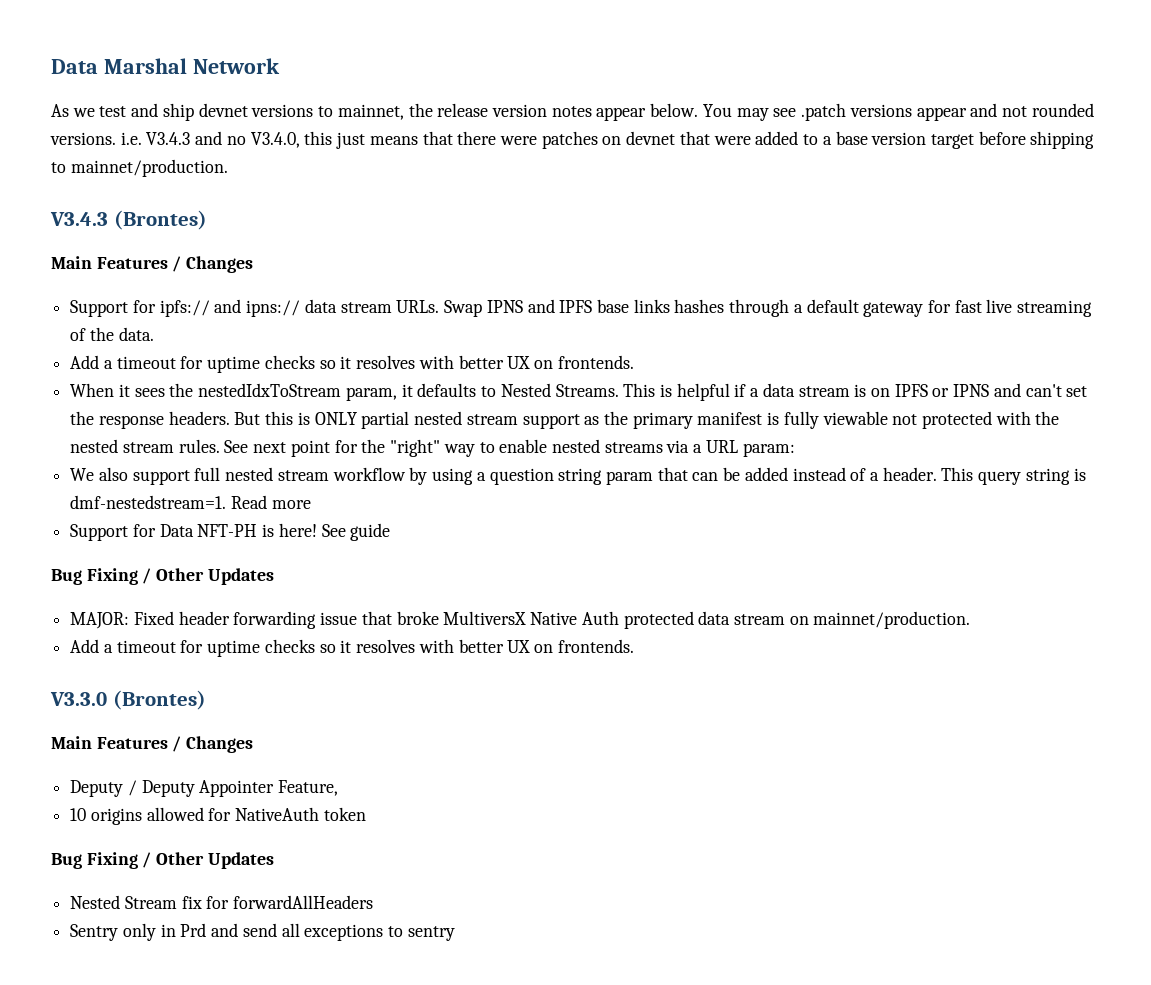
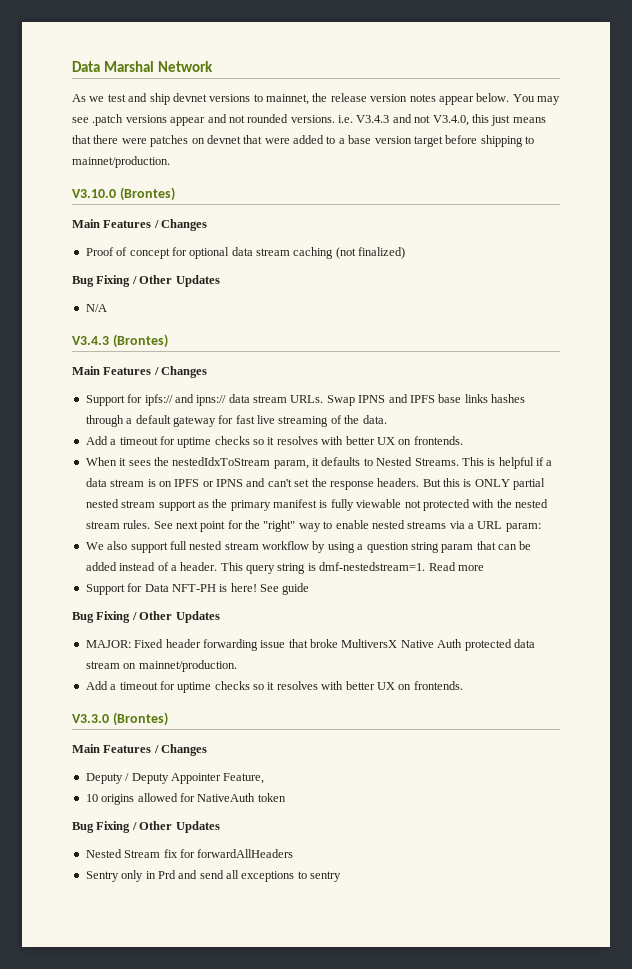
- You may see .patch versions appear and not rounded versions. i.e. V3.4.3 and no V3.4.0, this just means that there were patches on devnet that were added to a base version target before shipping to mainnet/production.
+ You may see .patch versions appear and not rounded versions. i.e. V3.4.3 and not V3.4.0, this just means that there were patches on devnet that were added to a base version target before shipping to mainnet/production.
+ V3.10.0 (Brontes)
+ Main Features / Changes
+ Proof of concept for optional data stream caching (not finalized)
+ Bug Fixing / Other Updates
+ N/A

